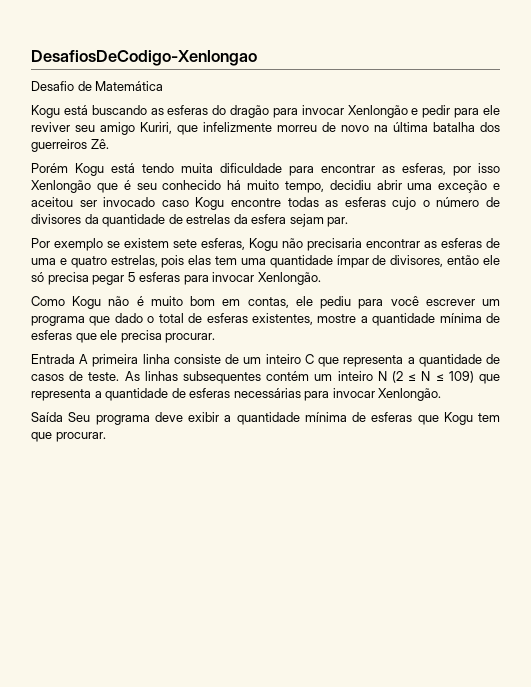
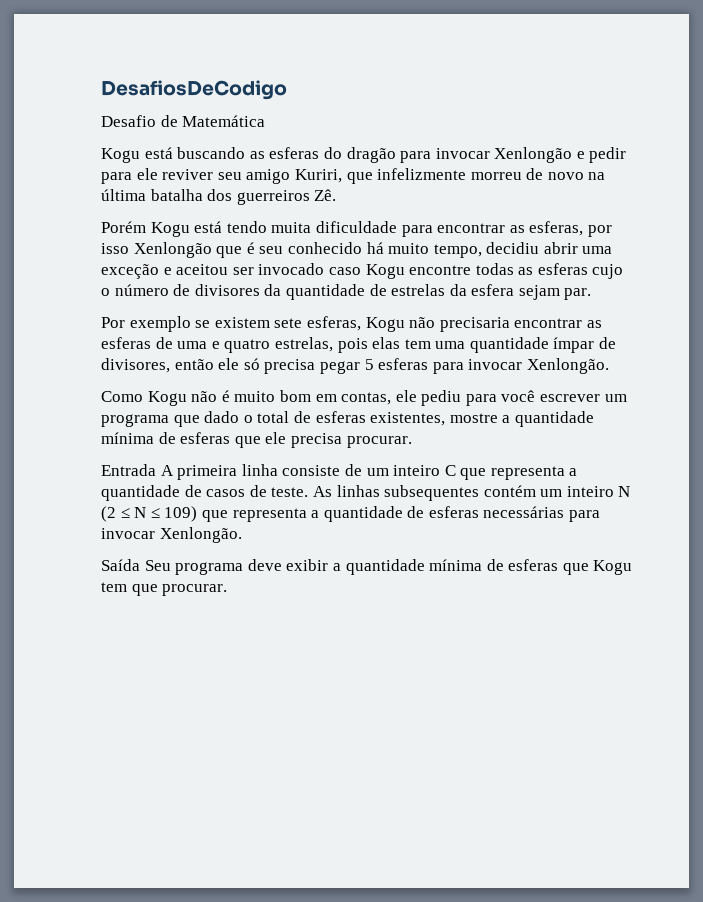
- DesafiosDeCodigo-Xenlongao
+ DesafiosDeCodigo

